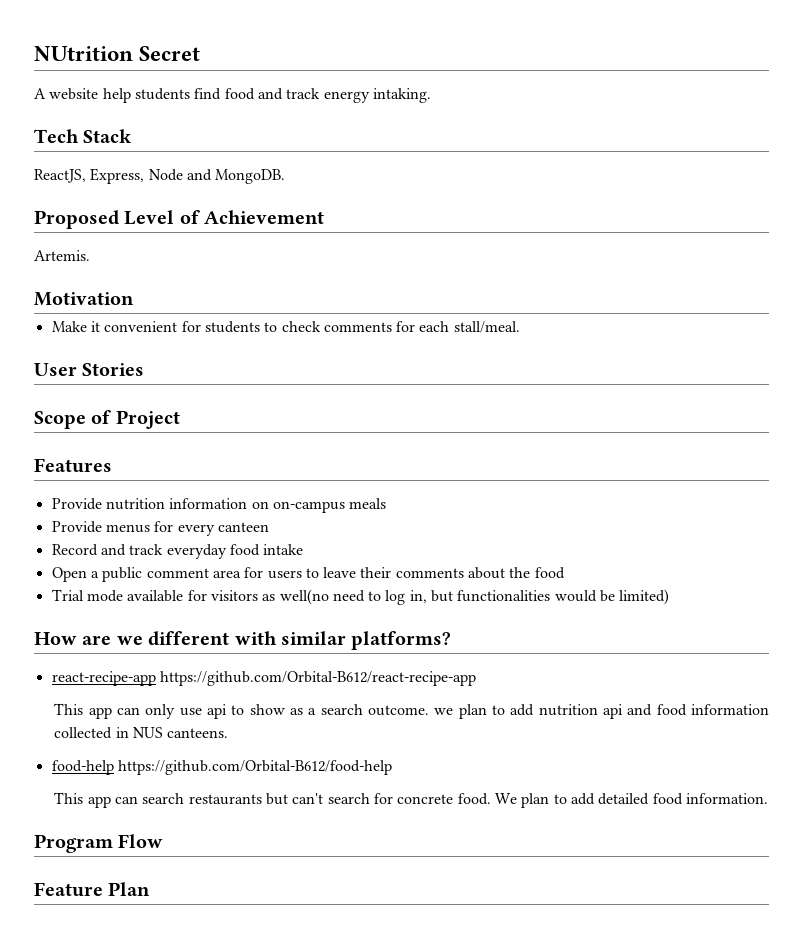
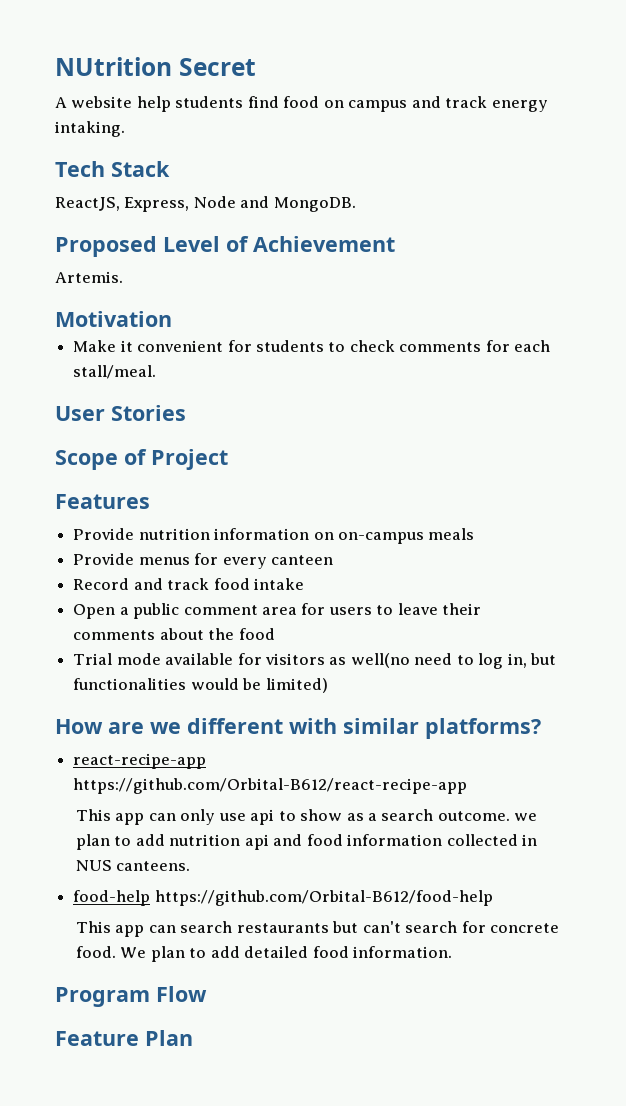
- A website help students find food and track energy intaking.
+ A website help students find food on campus and track energy intaking.
- Record and track everyday food intake
+ Record and track food intake

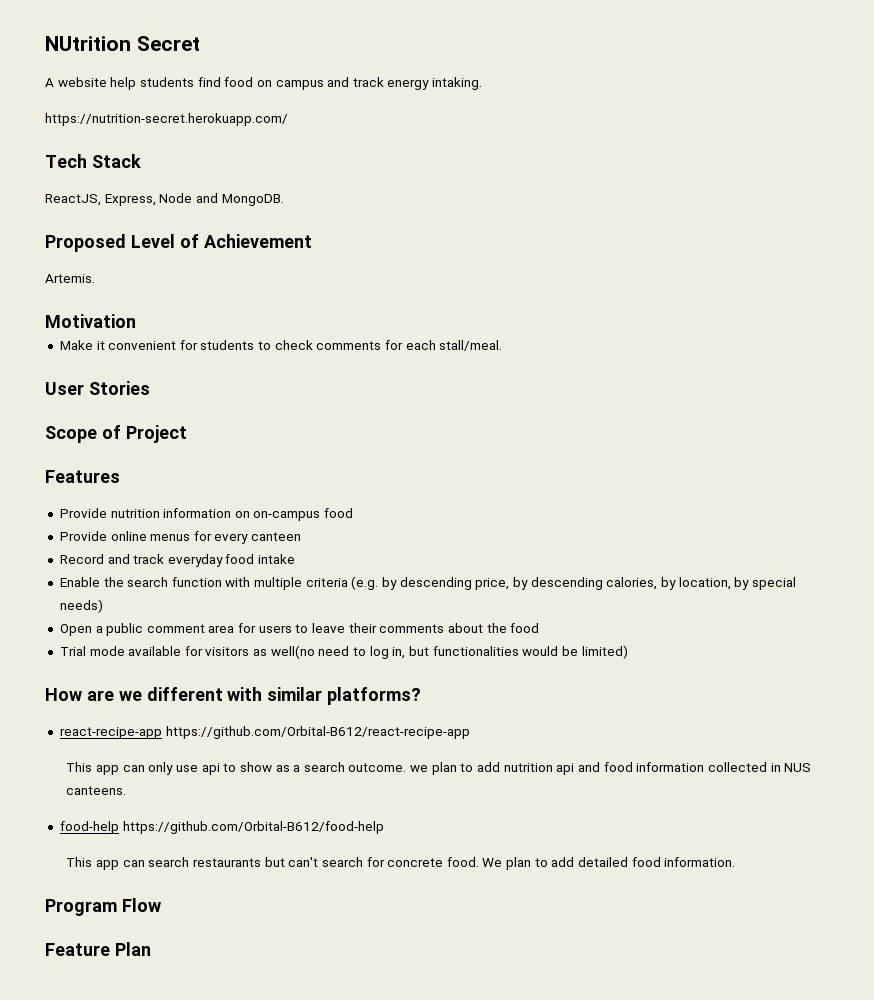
+ https://nutrition-secret.herokuapp.com/
- Provide nutrition information on on-campus meals
- Provide menus for every canteen
+ Provide nutrition information on on-campus food
+ Provide online menus for every canteen
- Record and track food intake
+ Record and track everyday food intake
+ Enable the search function with multiple criteria (e.g. by descending price, by descending calories, by location, by special needs)

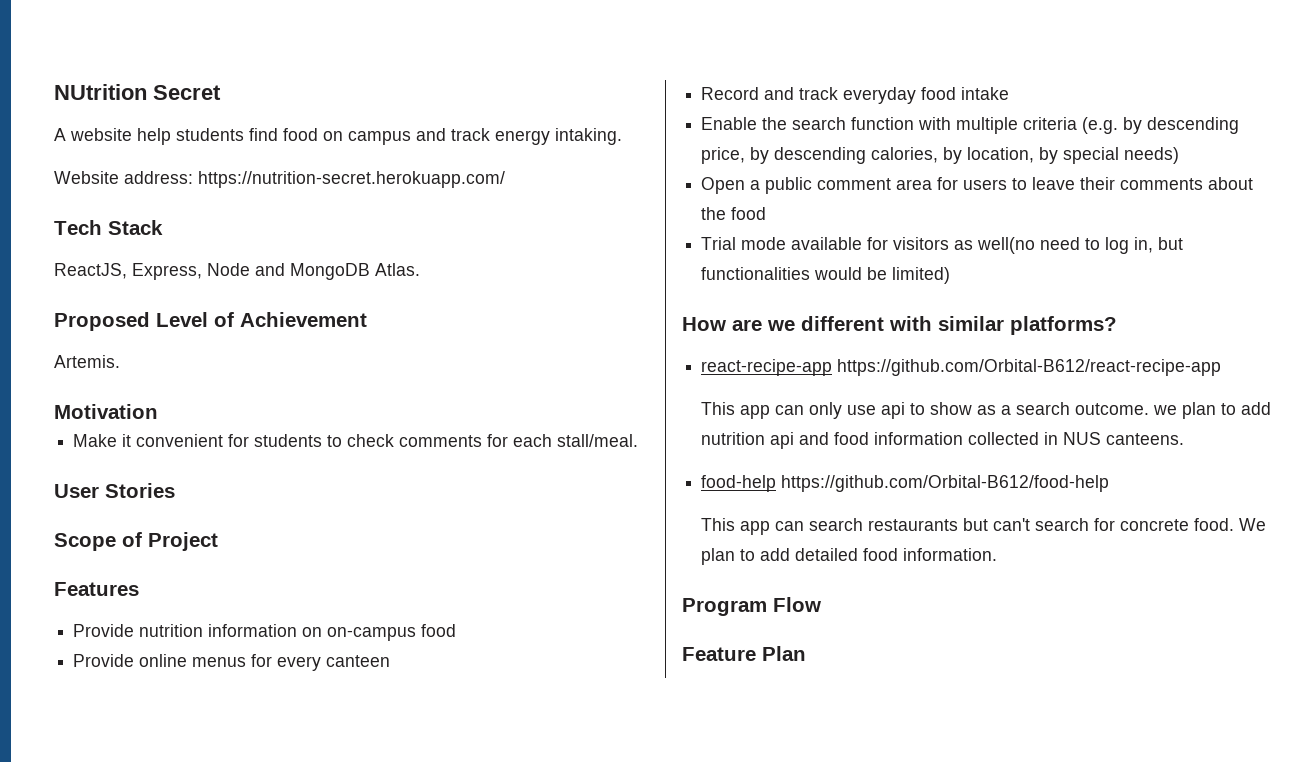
- https://nutrition-secret.herokuapp.com/
+ Website address: https://nutrition-secret.herokuapp.com/
- ReactJS, Express, Node and MongoDB.
+ ReactJS, Express, Node and MongoDB Atlas.

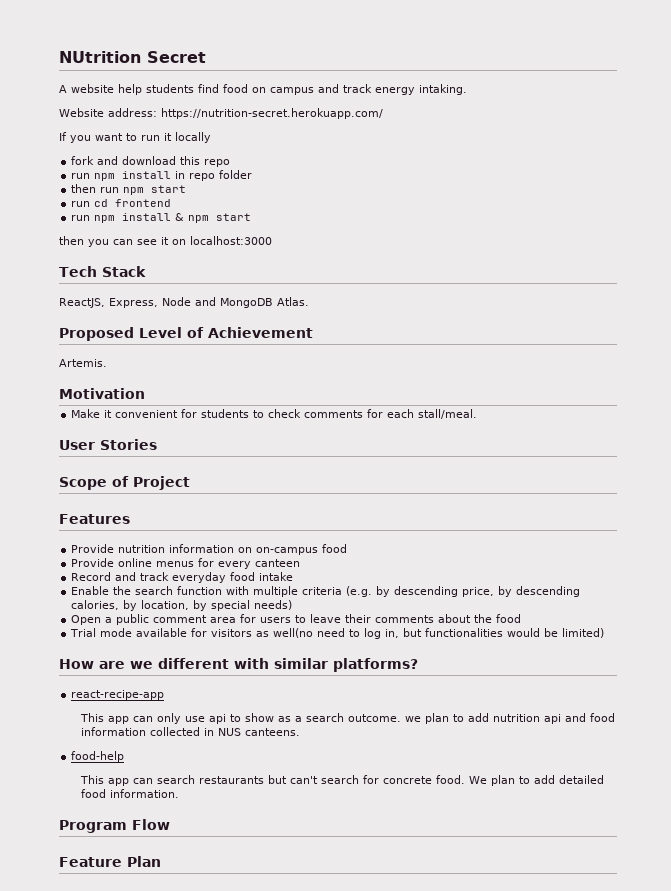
+ If you want to run it locally
+ fork and download this repo
+ run npm install in repo folder
+ then run npm start
+ run cd frontend
+ run npm install & npm start
+ then you can see it on localhost:3000
- react-recipe-app https://github.com/Orbital-B612/react-recipe-app
+ react-recipe-app
- food-help https://github.com/Orbital-B612/food-help
+ food-help

